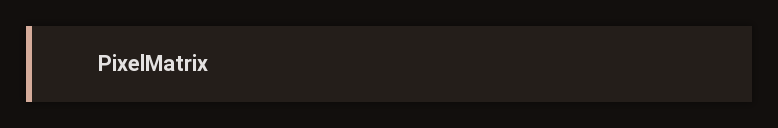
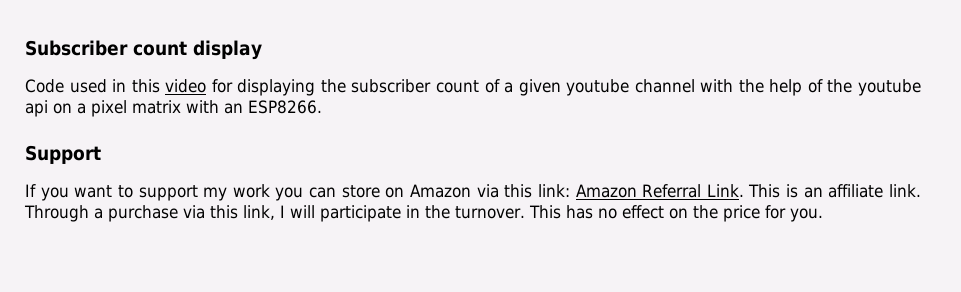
- PixelMatrix
+ Subscriber count display
+ Code used in this video for displaying the subscriber count of a given youtube channel with the help of the youtube api on a pixel matrix with an ESP8266.
+ Support
+ If you want to support my work you can store on Amazon via this link: Amazon Referral Link. This is an affiliate link. Through a purchase via this link, I will participate in the turnover. This has no effect on the price for you.

